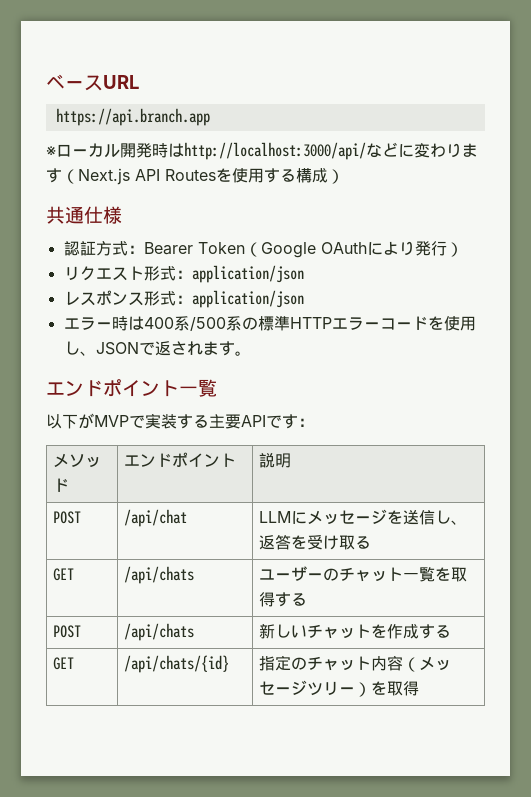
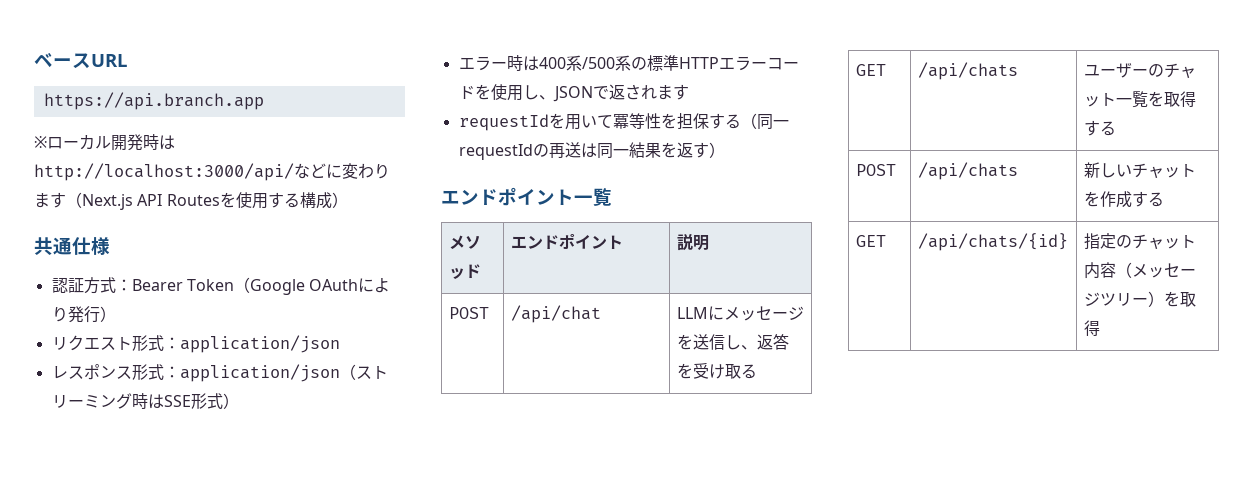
- レスポンス形式：application/json
+ レスポンス形式：application/json（ストリーミング時はSSE形式）
- エラー時は400系/500系の標準HTTPエラーコードを使用し、JSONで返されます。
+ エラー時は400系/500系の標準HTTPエラーコードを使用し、JSONで返されます
+ requestIdを用いて冪等性を担保する（同一requestIdの再送は同一結果を返す）
- 以下がMVPで実装する主要APIです：

